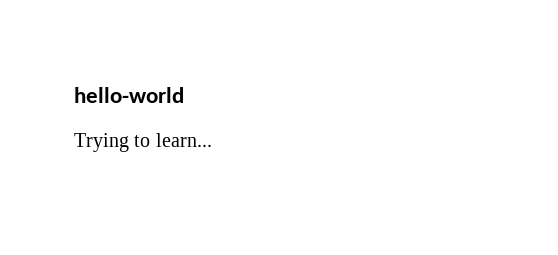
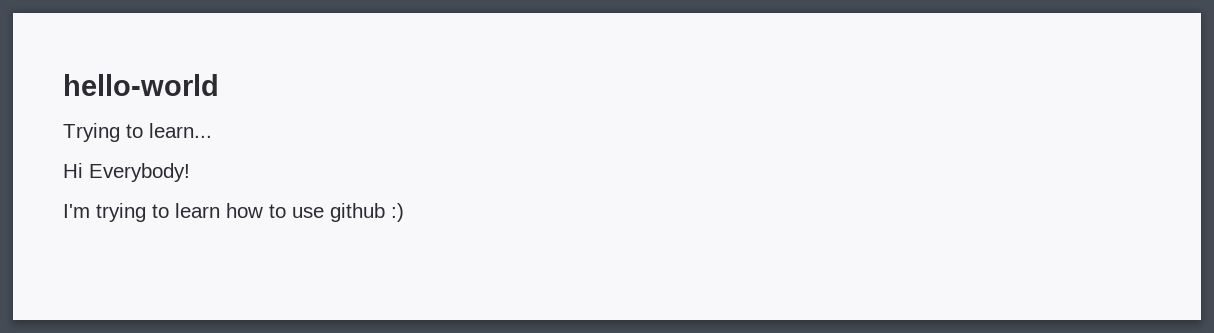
+ Hi Everybody!
+ I'm trying to learn how to use github :)

